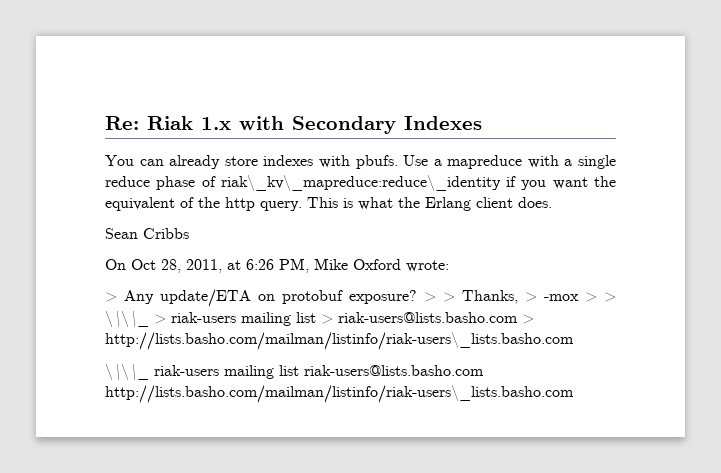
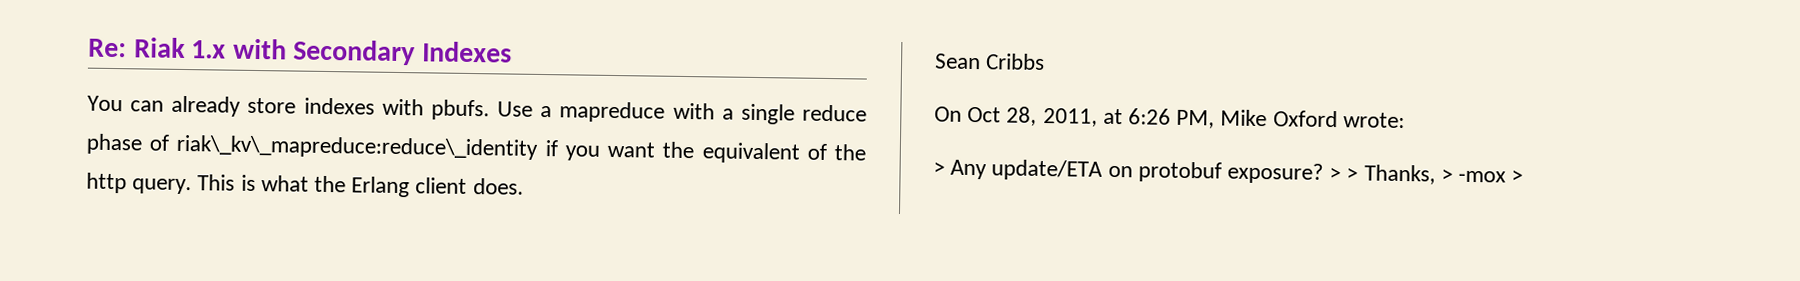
- > > Thanks, > -mox > > \\\\_ > riak-users mailing list > riak-users@lists.basho.com > http://lists.basho.com/mailman/listinfo/riak-users\_lists.basho.com
- \\\\_ riak-users mailing list riak-users@lists.basho.com http://lists.basho.com/mailman/listinfo/riak-users\_lists.basho.com
+ > > Thanks, > -mox >

